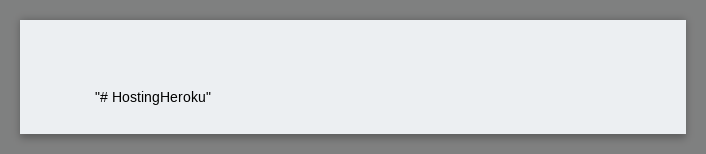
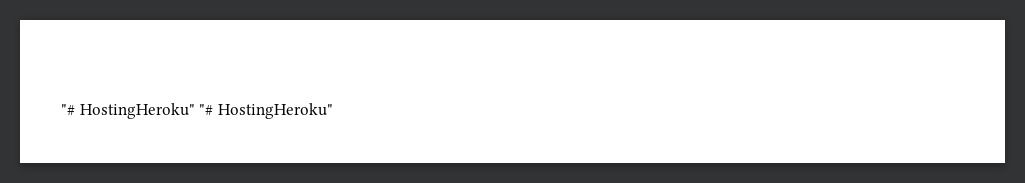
- "# HostingHeroku"
+ "# HostingHeroku" "# HostingHeroku"

